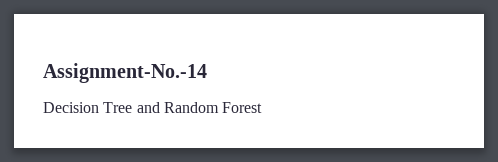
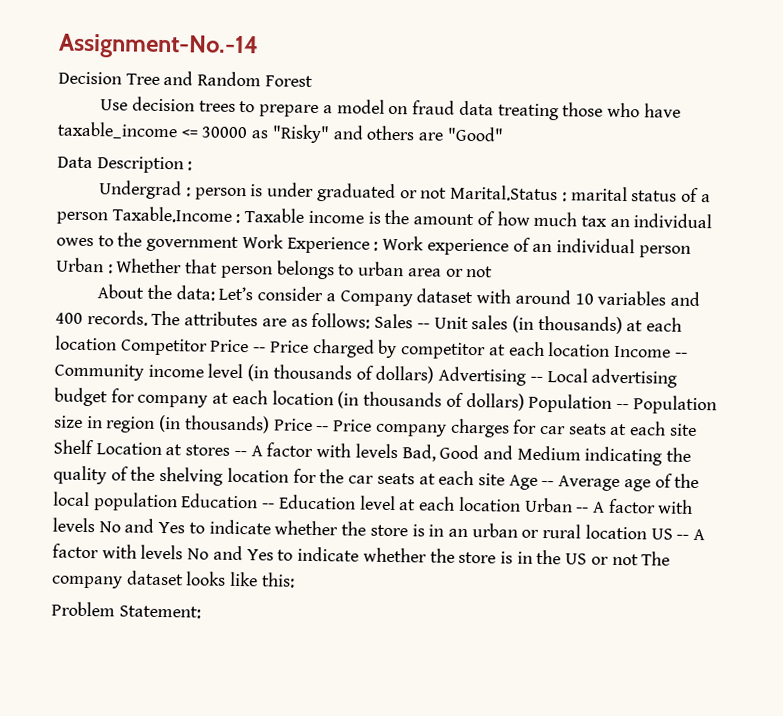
+ Use decision trees to prepare a model on fraud data treating those who have taxable_income <= 30000 as "Risky" and others are "Good"
+ Data Description :
+ Undergrad : person is under graduated or not Marital.Status : marital status of a person Taxable.Income : Taxable income is the amount of how much tax an individual owes to the government Work Experience : Work experience of an individual person Urban : Whether that person belongs to urban area or not
+ About the data: Let’s consider a Company dataset with around 10 variables and 400 records. The attributes are as follows: Sales -- Unit sales (in thousands) at each location Competitor Price -- Price charged by competitor at each location Income -- Community income level (in thousands of dollars) Advertising -- Local advertising budget for company at each location (in thousands of dollars) Population -- Population size in region (in thousands) Price -- Price company charges for car seats at each site Shelf Location at stores -- A factor with levels Bad, Good and Medium indicating the quality of the shelving location for the car seats at each site Age -- Average age of the local population Education -- Education level at each location Urban -- A factor with levels No and Yes to indicate whether the store is in an urban or rural location US -- A factor with levels No and Yes to indicate whether the store is in the US or not The company dataset looks like this:
+ Problem Statement:

